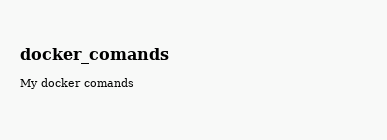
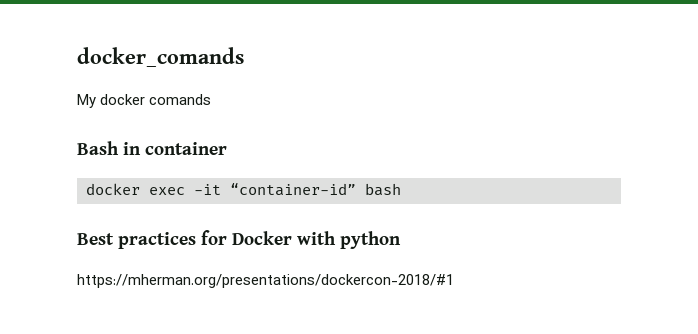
+ Bash in container
+ docker exec -it “container-id” bash
+ Best practices for Docker with python
+ https://mherman.org/presentations/dockercon-2018/#1

